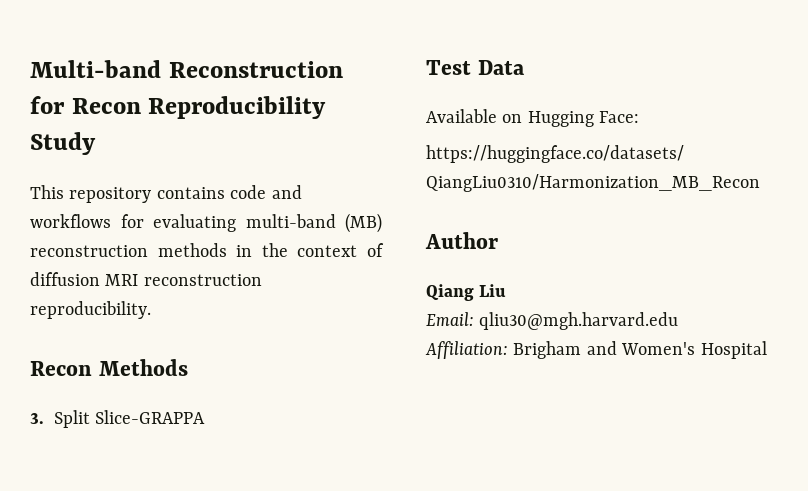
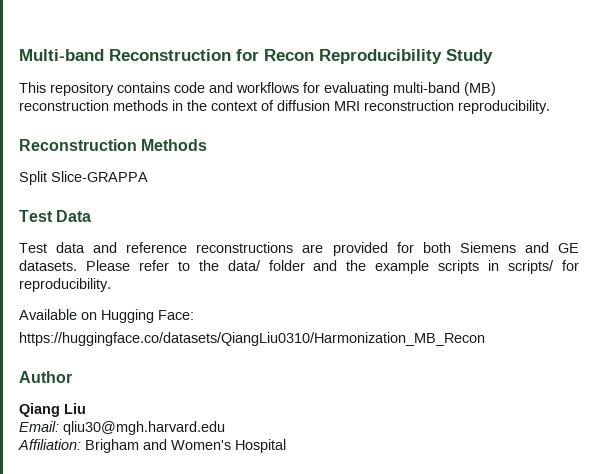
- Recon Methods
+ Reconstruction Methods
- 3. Split Slice-GRAPPA
+ Split Slice-GRAPPA
+ Test data and reference reconstructions are provided for both Siemens and GE datasets. Please refer to the data/ folder and the example scripts in scripts/ for reproducibility.

